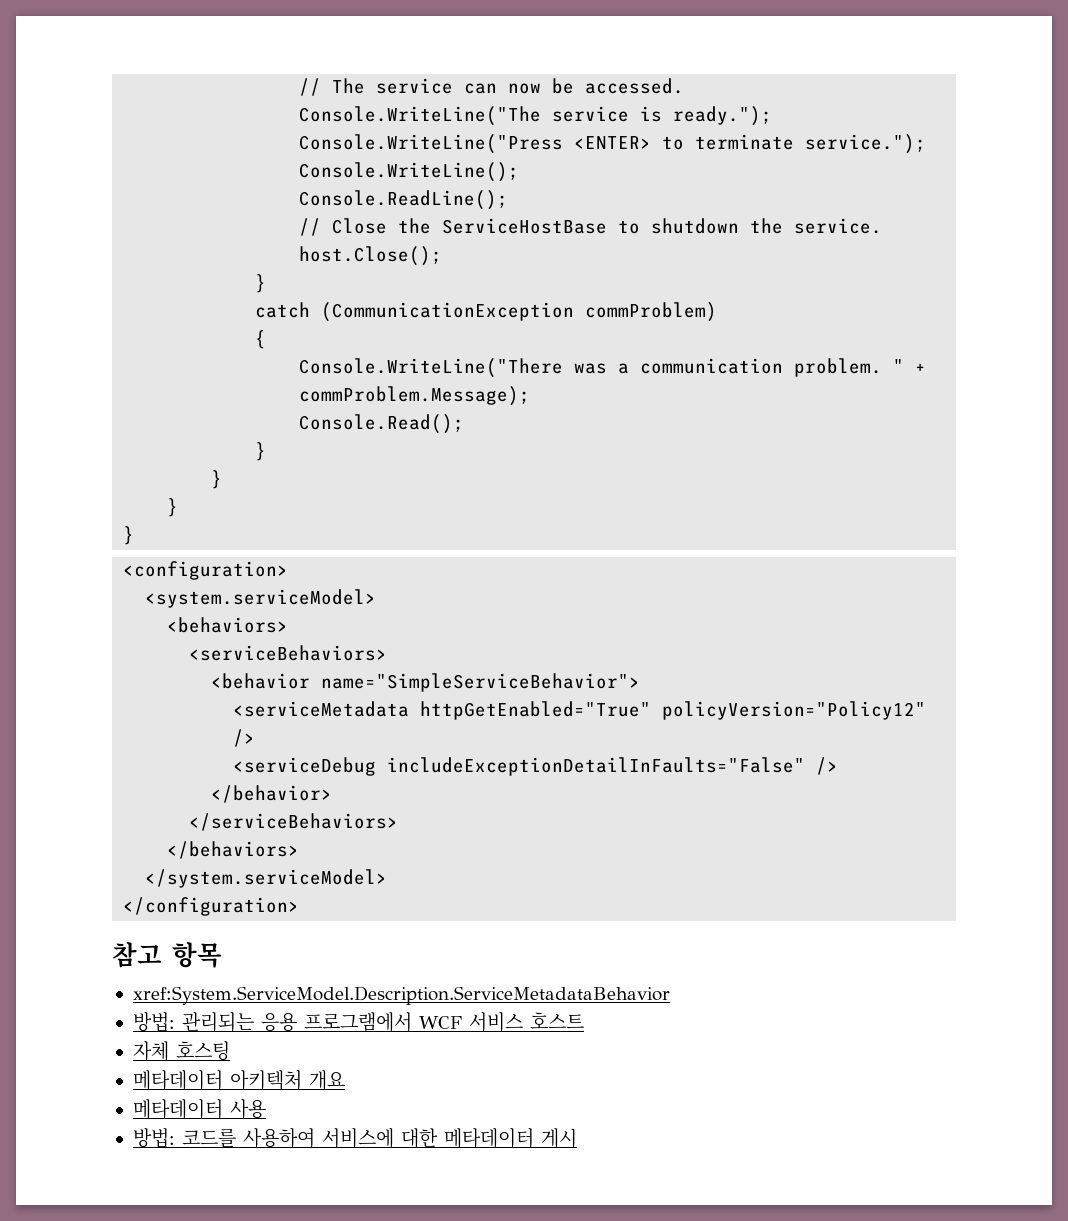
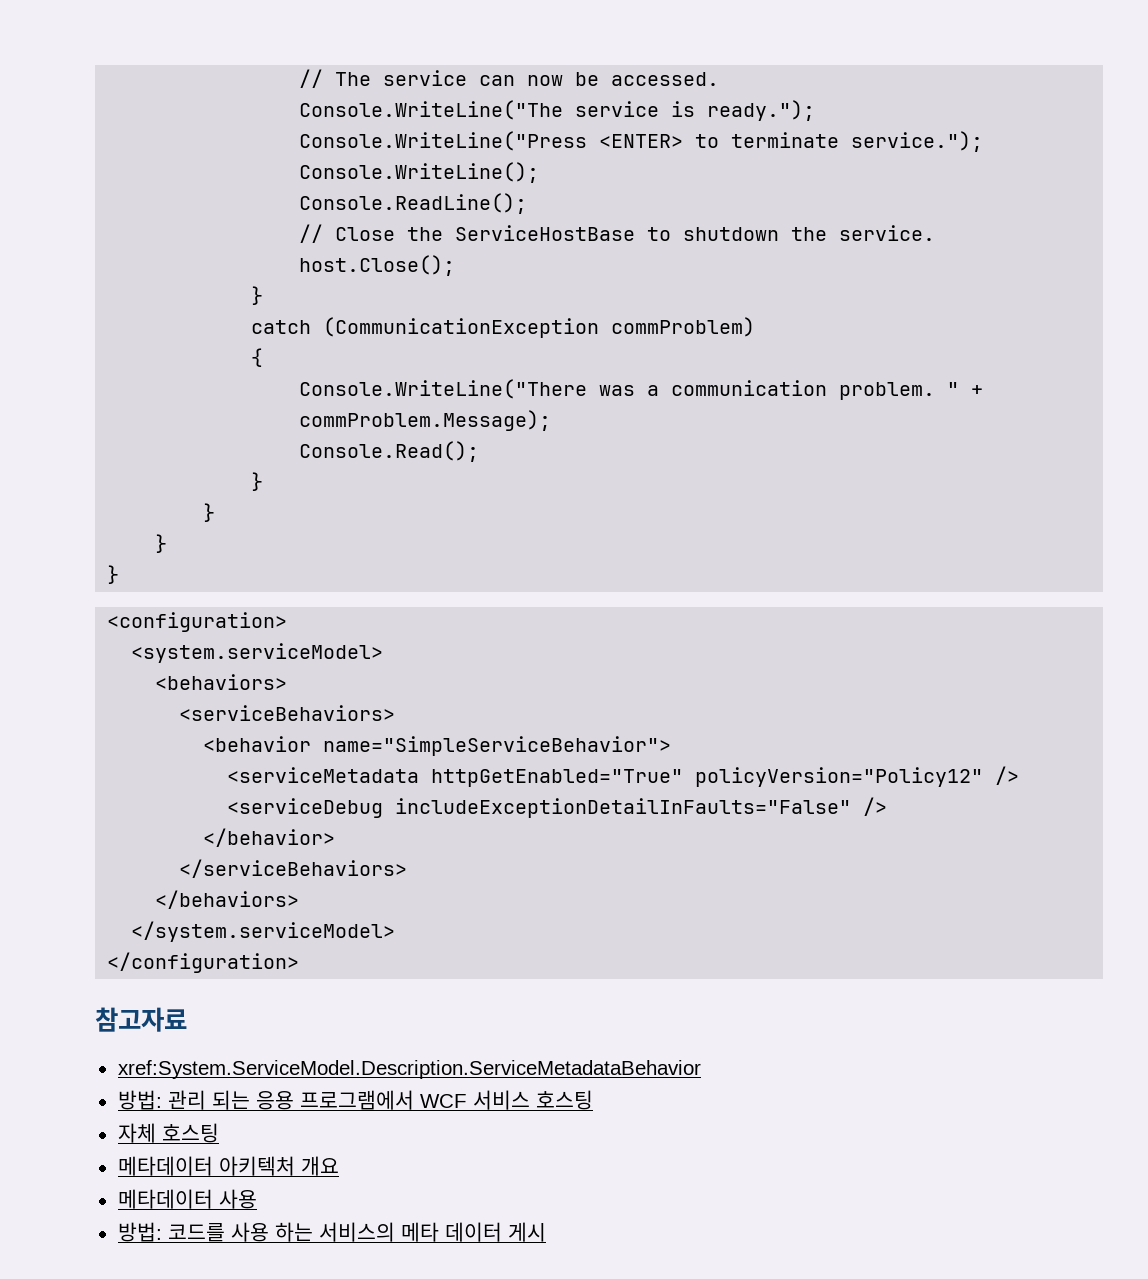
- 참고 항목
+ 참고자료
- 방법: 관리되는 응용 프로그램에서 WCF 서비스 호스트
+ 방법: 관리 되는 응용 프로그램에서 WCF 서비스 호스팅
- 방법: 코드를 사용하여 서비스에 대한 메타데이터 게시
+ 방법: 코드를 사용 하는 서비스의 메타 데이터 게시

